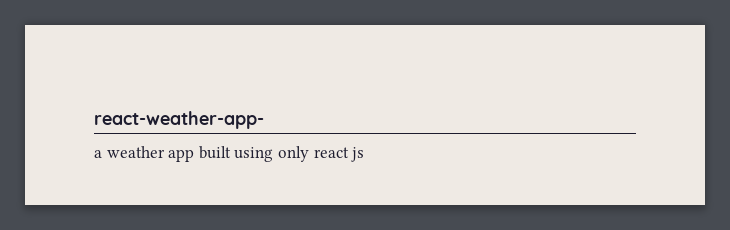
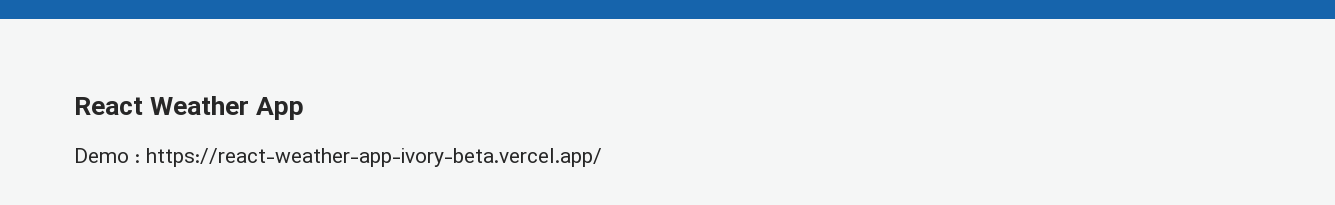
- react-weather-app-
- a weather app built using only react js
+ React Weather App
+ Demo : https://react-weather-app-ivory-beta.vercel.app/

